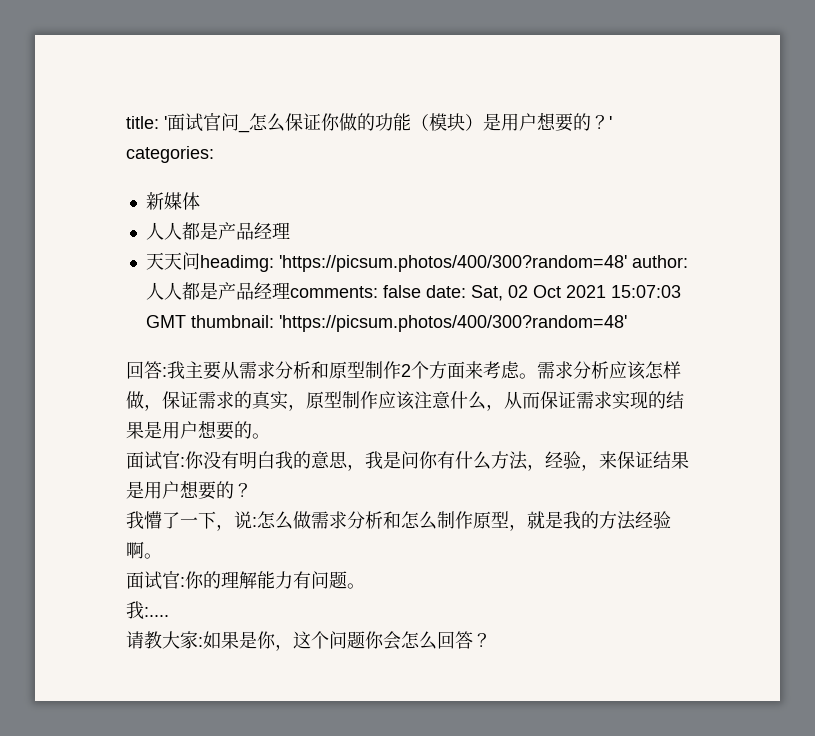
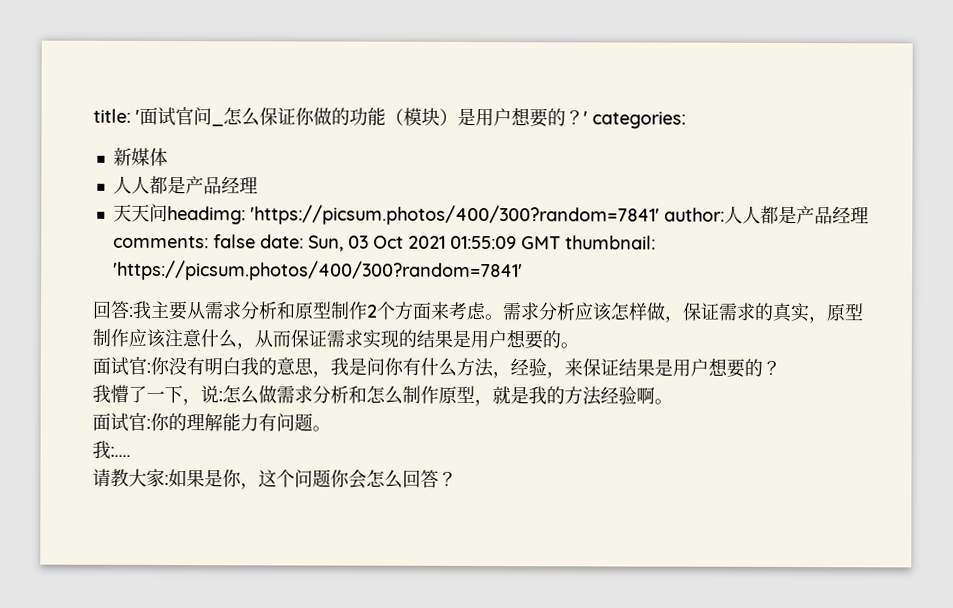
- 天天问headimg: 'https://picsum.photos/400/300?random=48' author:人人都是产品经理comments: false date: Sat, 02 Oct 2021 15:07:03 GMT thumbnail: 'https://picsum.photos/400/300?random=48'
+ 天天问headimg: 'https://picsum.photos/400/300?random=7841' author:人人都是产品经理comments: false date: Sun, 03 Oct 2021 01:55:09 GMT thumbnail: 'https://picsum.photos/400/300?random=7841'

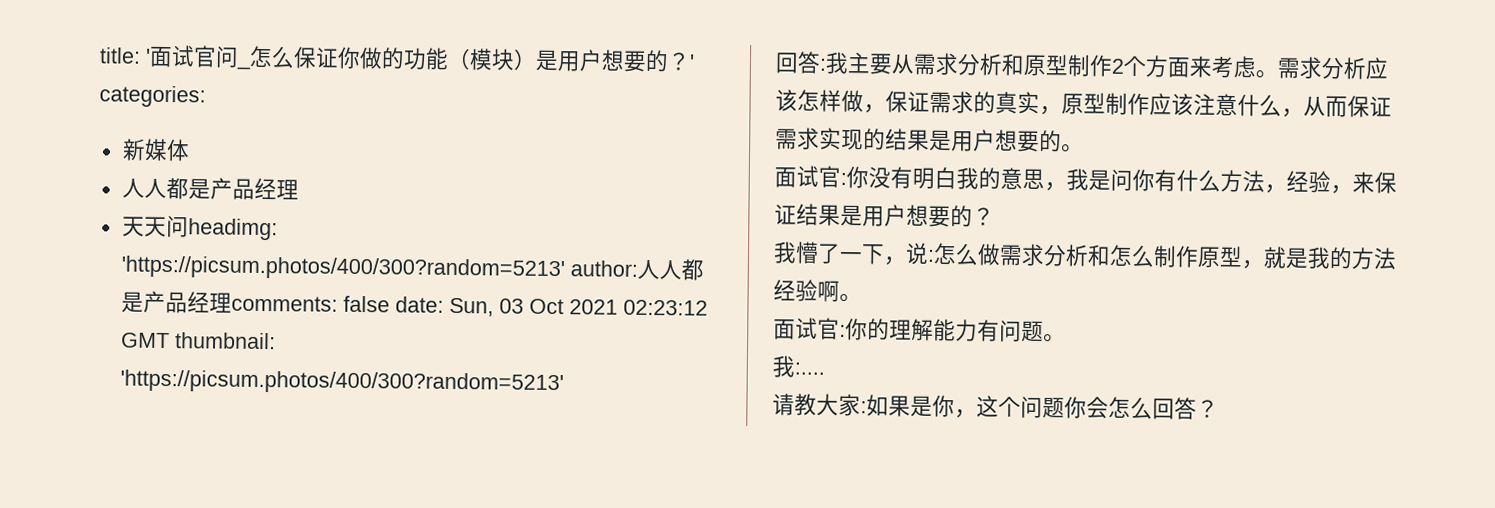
- 天天问headimg: 'https://picsum.photos/400/300?random=7841' author:人人都是产品经理comments: false date: Sun, 03 Oct 2021 01:55:09 GMT thumbnail: 'https://picsum.photos/400/300?random=7841'
+ 天天问headimg: 'https://picsum.photos/400/300?random=5213' author:人人都是产品经理comments: false date: Sun, 03 Oct 2021 02:23:12 GMT thumbnail: 'https://picsum.photos/400/300?random=5213'

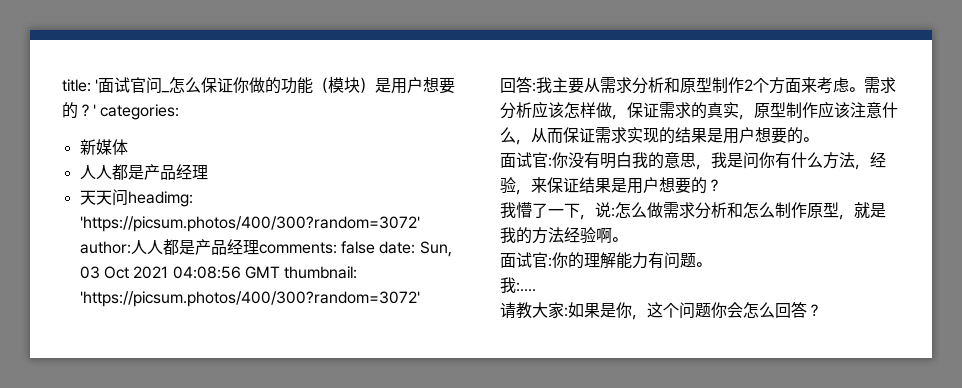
- 天天问headimg: 'https://picsum.photos/400/300?random=5213' author:人人都是产品经理comments: false date: Sun, 03 Oct 2021 02:23:12 GMT thumbnail: 'https://picsum.photos/400/300?random=5213'
+ 天天问headimg: 'https://picsum.photos/400/300?random=3072' author:人人都是产品经理comments: false date: Sun, 03 Oct 2021 04:08:56 GMT thumbnail: 'https://picsum.photos/400/300?random=3072'

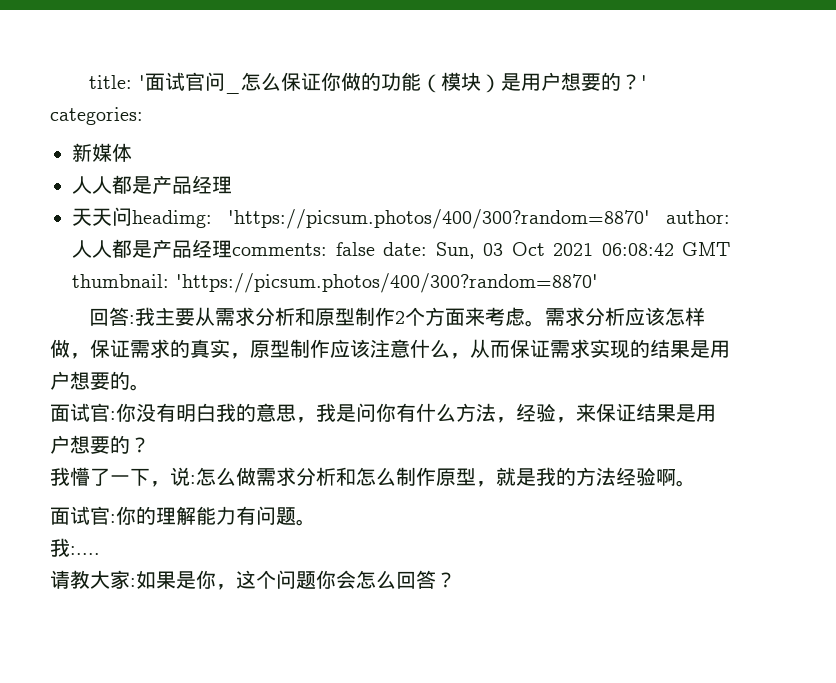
- 天天问headimg: 'https://picsum.photos/400/300?random=3072' author:人人都是产品经理comments: false date: Sun, 03 Oct 2021 04:08:56 GMT thumbnail: 'https://picsum.photos/400/300?random=3072'
+ 天天问headimg: 'https://picsum.photos/400/300?random=8870' author:人人都是产品经理comments: false date: Sun, 03 Oct 2021 06:08:42 GMT thumbnail: 'https://picsum.photos/400/300?random=8870'

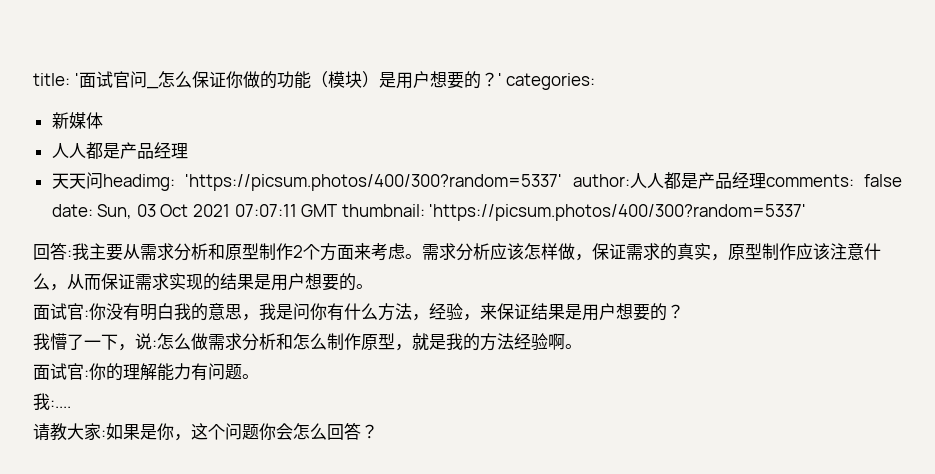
- 天天问headimg: 'https://picsum.photos/400/300?random=8870' author:人人都是产品经理comments: false date: Sun, 03 Oct 2021 06:08:42 GMT thumbnail: 'https://picsum.photos/400/300?random=8870'
+ 天天问headimg: 'https://picsum.photos/400/300?random=5337' author:人人都是产品经理comments: false date: Sun, 03 Oct 2021 07:07:11 GMT thumbnail: 'https://picsum.photos/400/300?random=5337'

